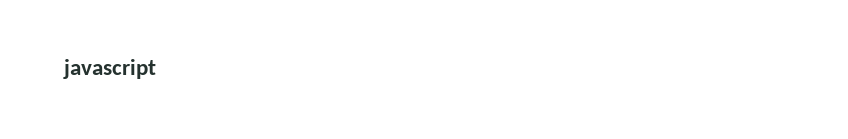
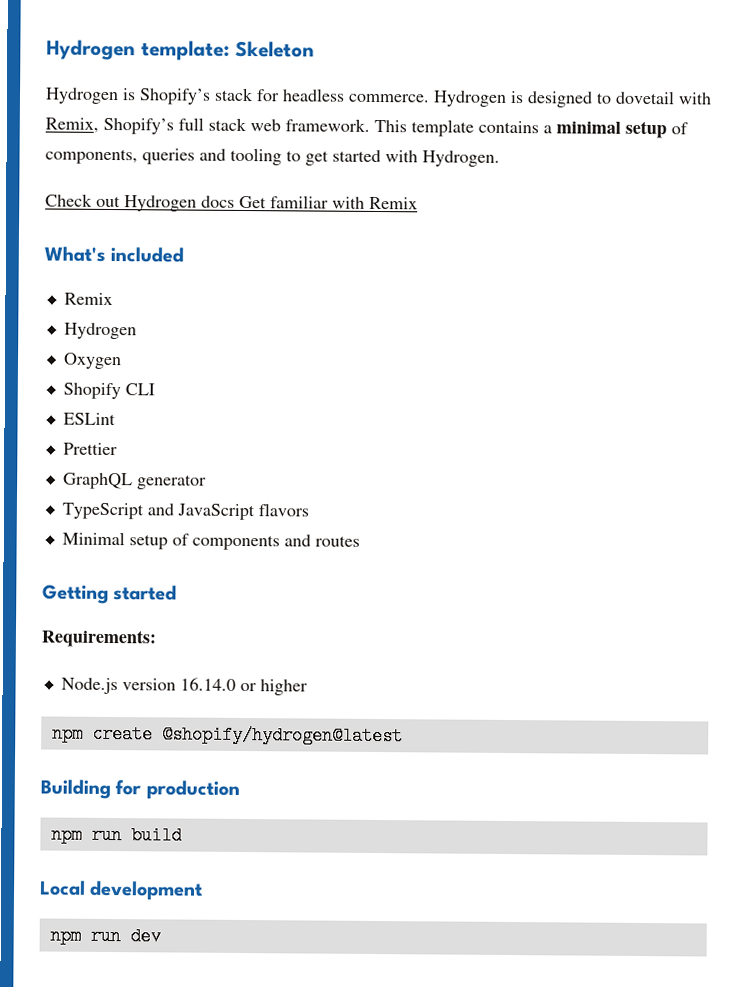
- javascript
+ Hydrogen template: Skeleton
+ Hydrogen is Shopify’s stack for headless commerce. Hydrogen is designed to dovetail with Remix, Shopify’s full stack web framework. This template contains a minimal setup of components, queries and tooling to get started with Hydrogen.
+ Check out Hydrogen docs Get familiar with Remix
+ What's included
+ Remix
+ Hydrogen
+ Oxygen
+ Shopify CLI
+ ESLint
+ Prettier
+ GraphQL generator
+ TypeScript and JavaScript flavors
+ Minimal setup of components and routes
+ Getting started
+ Requirements:
+ Node.js version 16.14.0 or higher
+ npm create @shopify/hydrogen@latest
+ Building for production
+ npm run build
+ Local development
+ npm run dev

